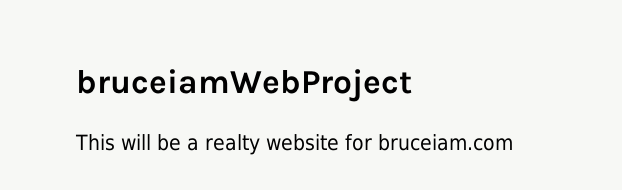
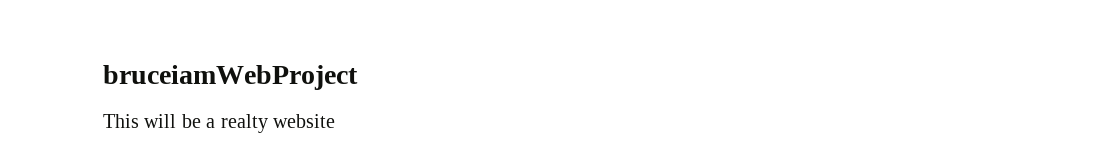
- This will be a realty website for bruceiam.com
+ This will be a realty website

